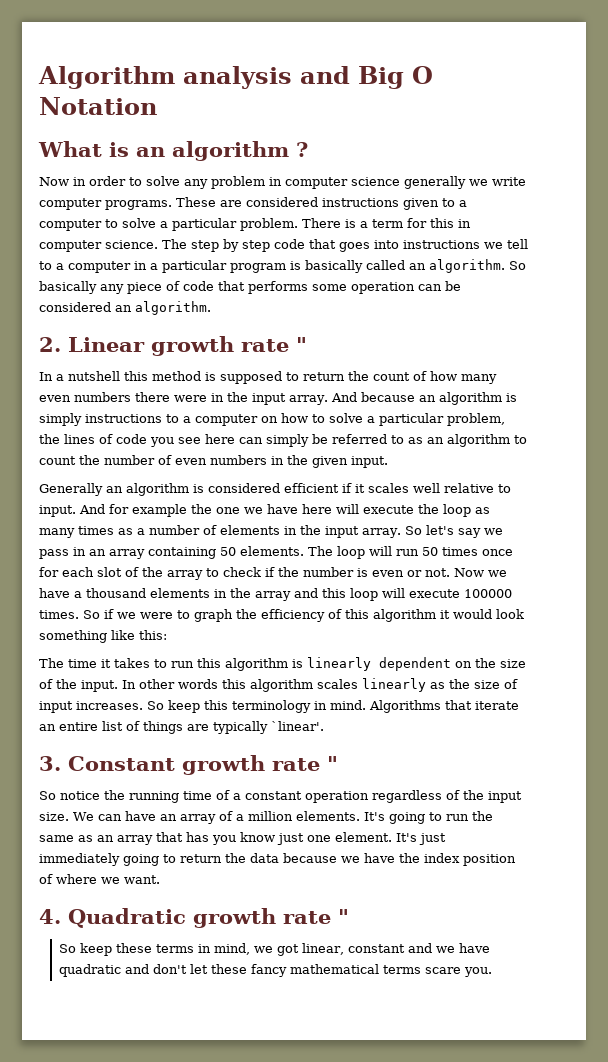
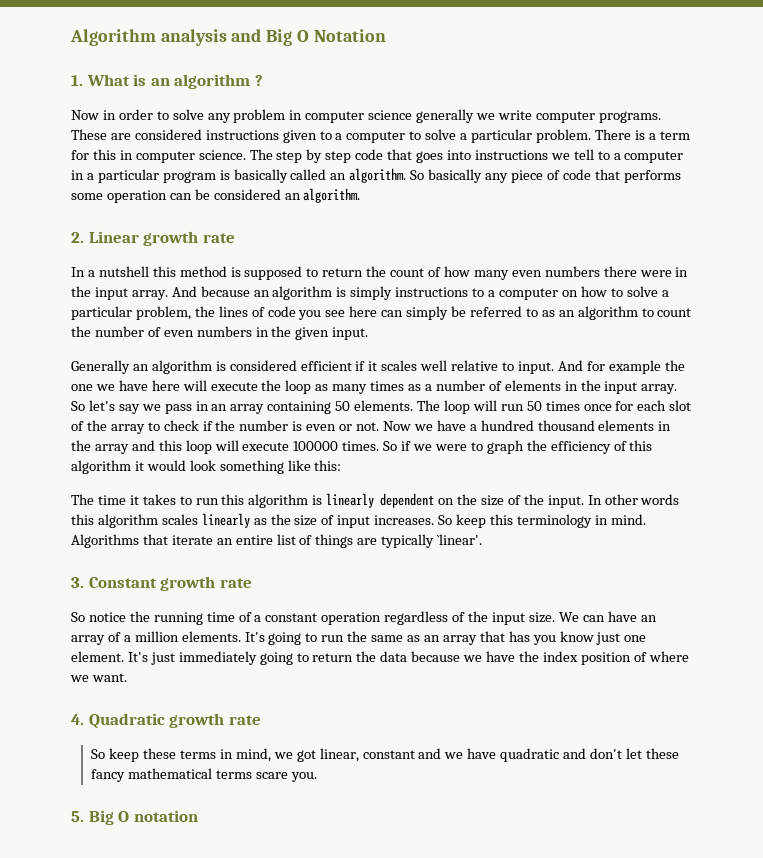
- What is an algorithm ?
+ 1. What is an algorithm ?
- 2. Linear growth rate "
+ 2. Linear growth rate
- Now we have a thousand elements in the array and this loop will execute 100000 times.
+ Now we have a hundred thousand elements in the array and this loop will execute 100000 times.
- 3. Constant growth rate "
+ 3. Constant growth rate
- 4. Quadratic growth rate "
+ 4. Quadratic growth rate
+ 5. Big O notation

